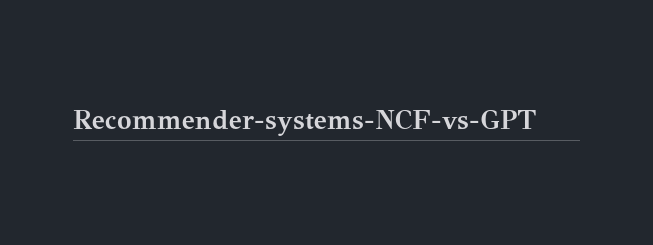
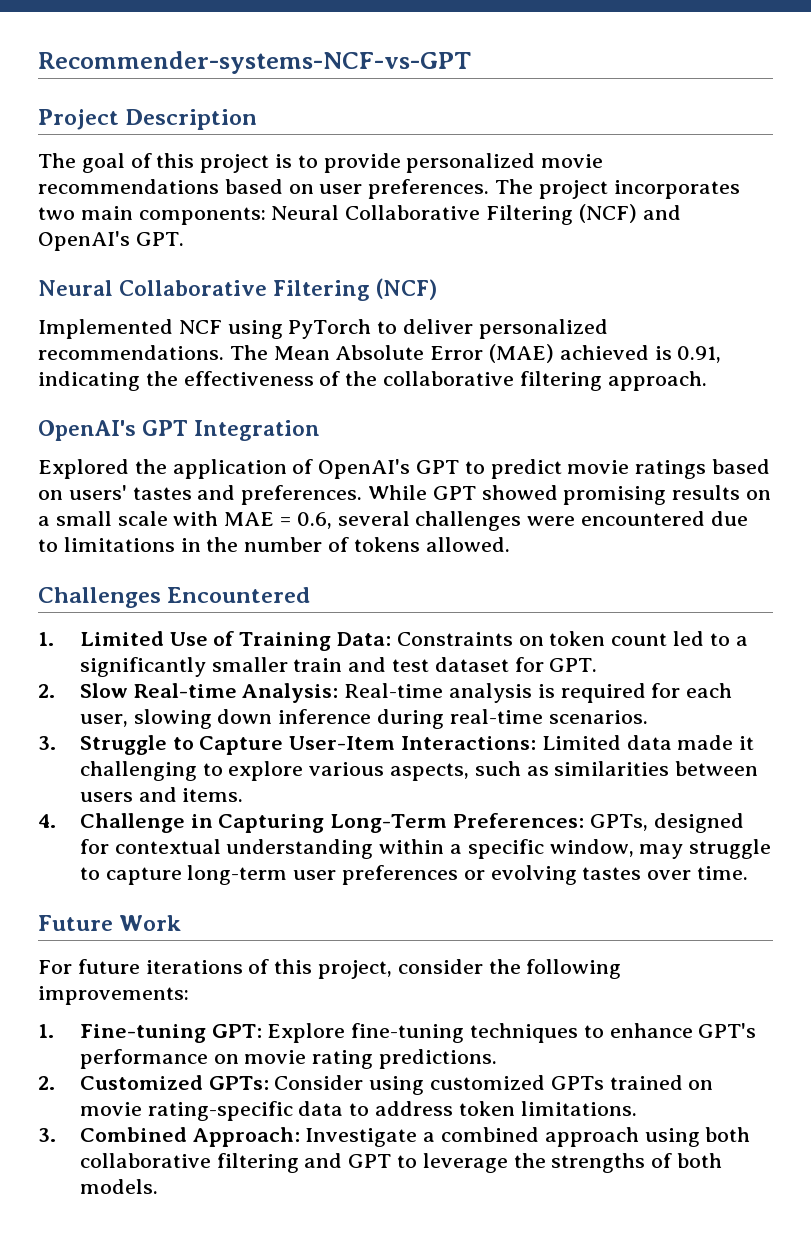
+ Project Description
+ The goal of this project is to provide personalized movie recommendations based on user preferences. The project incorporates two main components: Neural Collaborative Filtering (NCF) and OpenAI's GPT.
+ Neural Collaborative Filtering (NCF)
+ Implemented NCF using PyTorch to deliver personalized recommendations. The Mean Absolute Error (MAE) achieved is 0.91, indicating the effectiveness of the collaborative filtering approach.
+ OpenAI's GPT Integration
+ Explored the application of OpenAI's GPT to predict movie ratings based on users' tastes and preferences. While GPT showed promising results on a small scale with MAE = 0.6, several challenges were encountered due to limitations in the number of tokens allowed.
+ Challenges Encountered
+ 1. Limited Use of Training Data: Constraints on token count led to a significantly smaller train and test dataset for GPT.
+ 2. Slow Real-time Analysis: Real-time analysis is required for each user, slowing down inference during real-time scenarios.
+ 3. Struggle to Capture User-Item Interactions: Limited data made it challenging to explore various aspects, such as similarities between users and items.
+ 4. Challenge in Capturing Long-Term Preferences: GPTs, designed for contextual understanding within a specific window, may struggle to capture long-term user preferences or evolving tastes over time.
+ Future Work
+ For future iterations of this project, consider the following improvements:
+ 1. Fine-tuning GPT: Explore fine-tuning techniques to enhance GPT's performance on movie rating predictions.
+ 2. Customized GPTs: Consider using customized GPTs trained on movie rating-specific data to address token limitations.
+ 3. Combined Approach: Investigate a combined approach using both collaborative filtering and GPT to leverage the strengths of both models.

